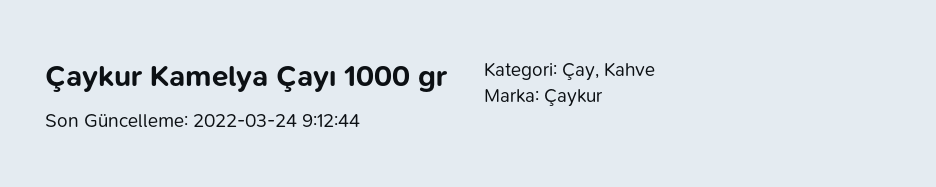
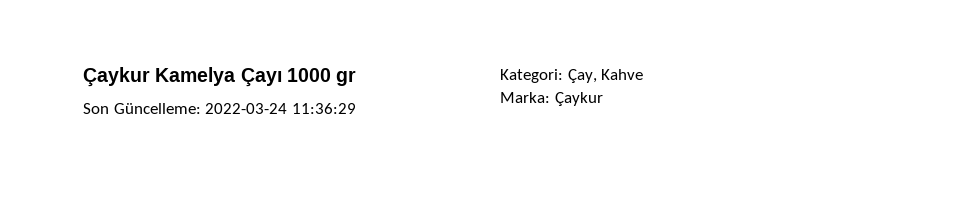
- Son Güncelleme: 2022-03-24 9:12:44
+ Son Güncelleme: 2022-03-24 11:36:29

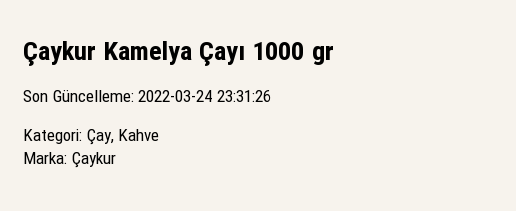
- Son Güncelleme: 2022-03-24 11:36:29
+ Son Güncelleme: 2022-03-24 23:31:26

